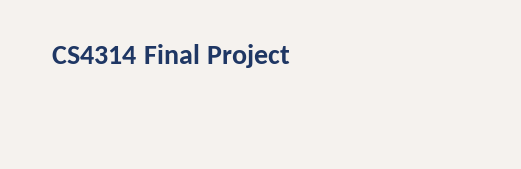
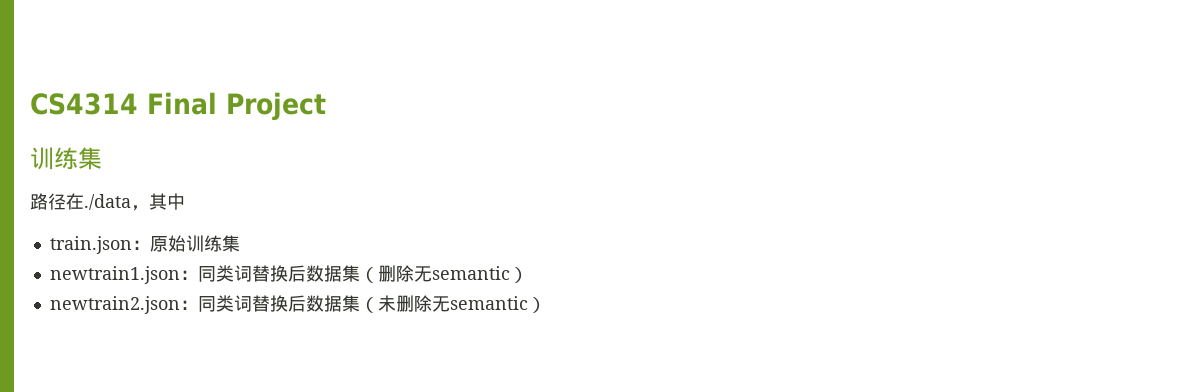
  CS4314 Final Project
+ 训练集
+ 路径在./data，其中
+ train.json：原始训练集
+ newtrain1.json：同类词替换后数据集（删除无semantic）
+ newtrain2.json：同类词替换后数据集（未删除无semantic）

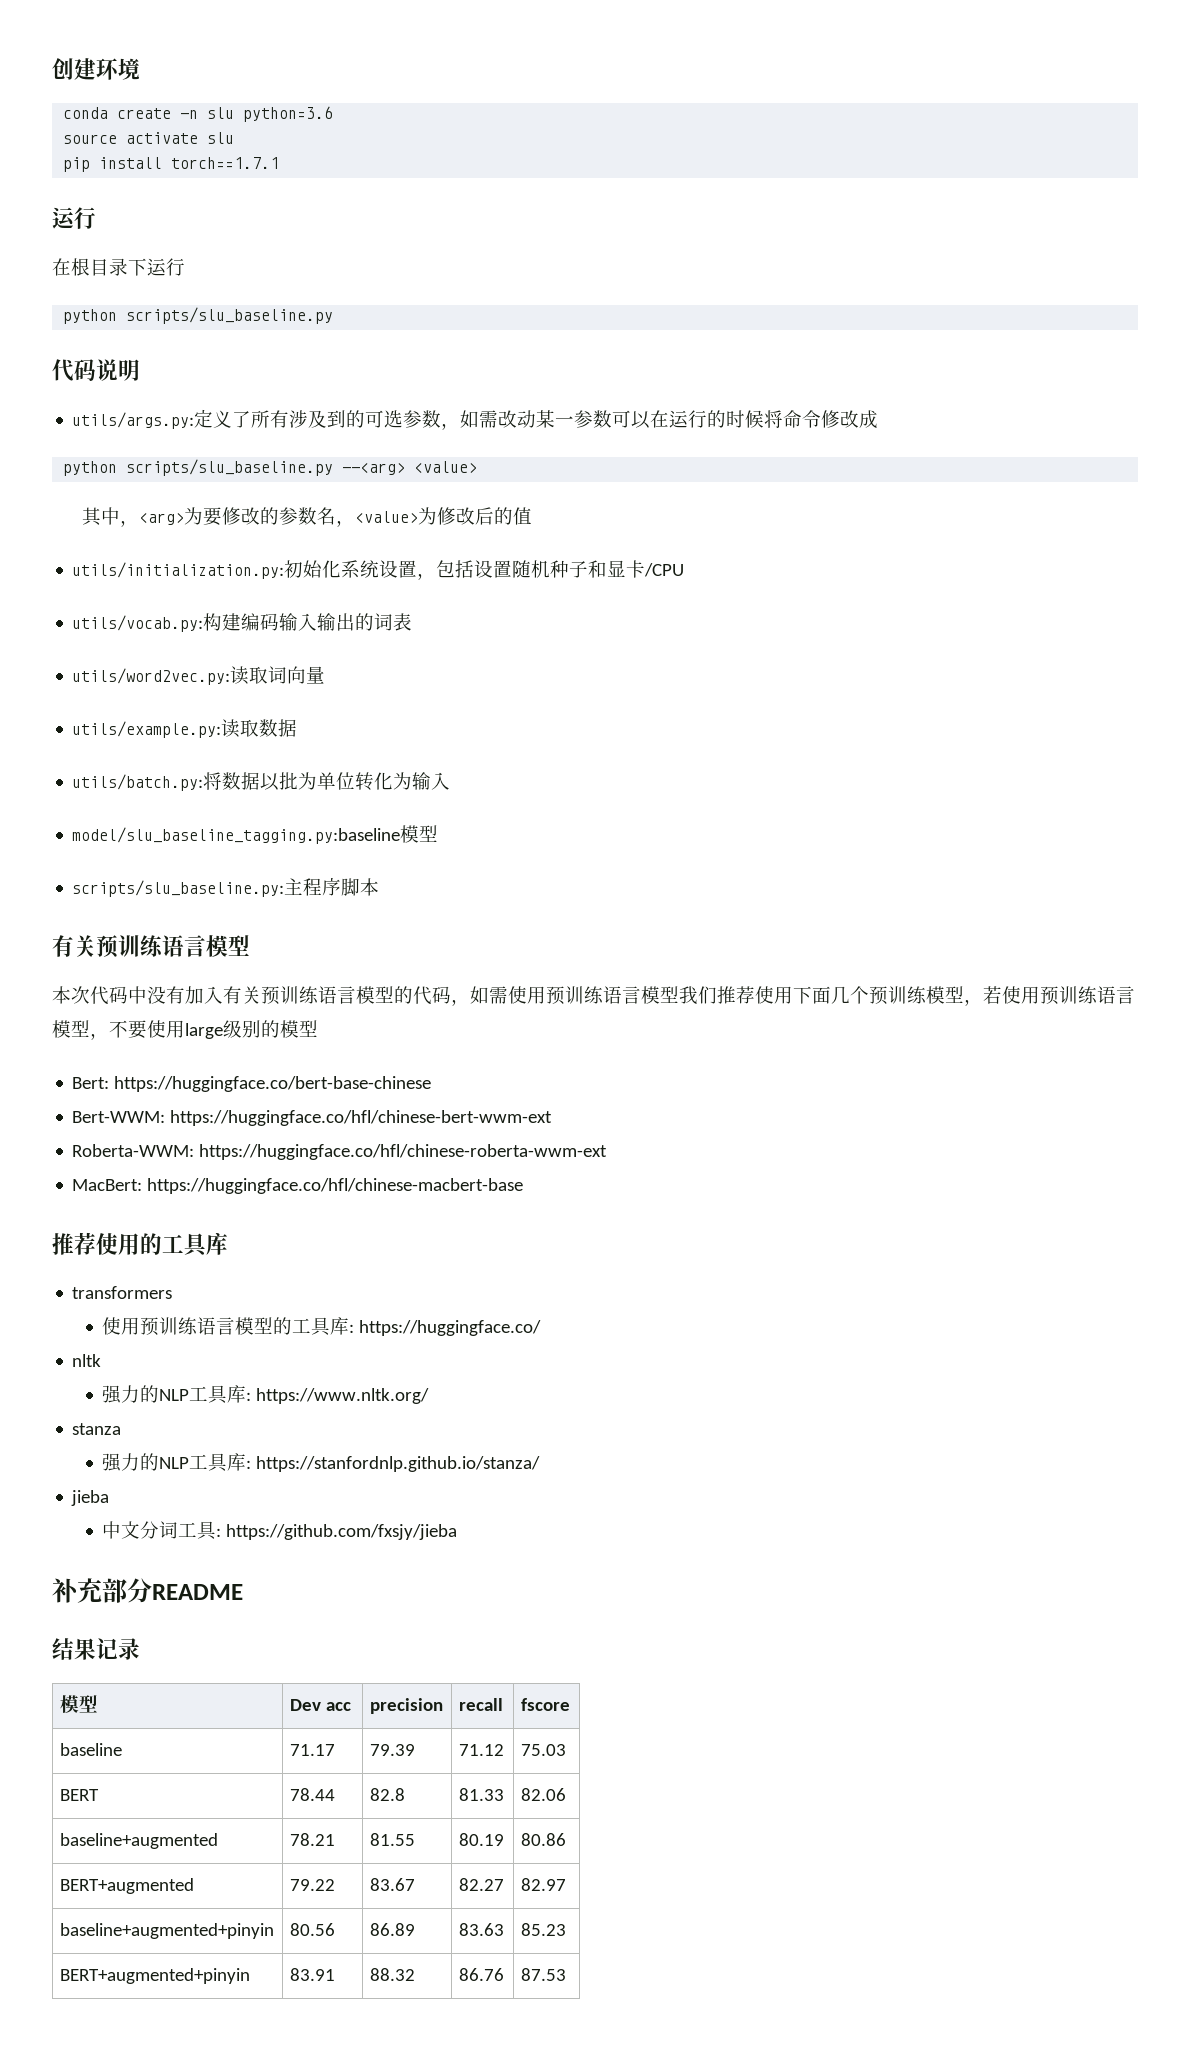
- CS4314 Final Project
- 训练集
- 路径在./data，其中
- train.json：原始训练集
- newtrain1.json：同类词替换后数据集（删除无semantic）
- newtrain2.json：同类词替换后数据集（未删除无semantic）
+ 创建环境
+ conda create -n slu python=3.6
+ source activate slu
+ pip install torch==1.7.1
+ 运行
+ 在根目录下运行
+ python scripts/slu_baseline.py
+ 代码说明
+ utils/args.py:定义了所有涉及到的可选参数，如需改动某一参数可以在运行的时候将命令修改成
+ python scripts/slu_baseline.py --<arg> <value>
+ 其中，<arg>为要修改的参数名，<value>为修改后的值
+ utils/initialization.py:初始化系统设置，包括设置随机种子和显卡/CPU
+ utils/vocab.py:构建编码输入输出的词表
+ utils/word2vec.py:读取词向量
+ utils/example.py:读取数据
+ utils/batch.py:将数据以批为单位转化为输入
+ model/slu_baseline_tagging.py:baseline模型
+ scripts/slu_baseline.py:主程序脚本
+ 有关预训练语言模型
+ 本次代码中没有加入有关预训练语言模型的代码，如需使用预训练语言模型我们推荐使用下面几个预训练模型，若使用预训练语言模型，不要使用large级别的模型
+ Bert: https://huggingface.co/bert-base-chinese
+ Bert-WWM: https://huggingface.co/hfl/chinese-bert-wwm-ext
+ Roberta-WWM: https://huggingface.co/hfl/chinese-roberta-wwm-ext
+ MacBert: https://huggingface.co/hfl/chinese-macbert-base
+ 推荐使用的工具库
+ transformers
+ 使用预训练语言模型的工具库: https://huggingface.co/
+ nltk
+ 强力的NLP工具库: https://www.nltk.org/
+ stanza
+ 强力的NLP工具库: https://stanfordnlp.github.io/stanza/
+ jieba
+ 中文分词工具: https://github.com/fxsjy/jieba
+ 补充部分README
+ 结果记录
+ 模型 | Dev acc | precision | recall | fscore
+ baseline | 71.17 | 79.39 | 71.12 | 75.03
+ BERT | 78.44 | 82.8 | 81.33 | 82.06
+ baseline+augmented | 78.21 | 81.55 | 80.19 | 80.86
+ BERT+augmented | 79.22 | 83.67 | 82.27 | 82.97
+ baseline+augmented+pinyin | 80.56 | 86.89 | 83.63 | 85.23
+ BERT+augmented+pinyin | 83.91 | 88.32 | 86.76 | 87.53

